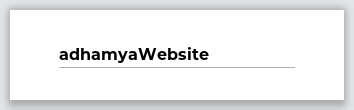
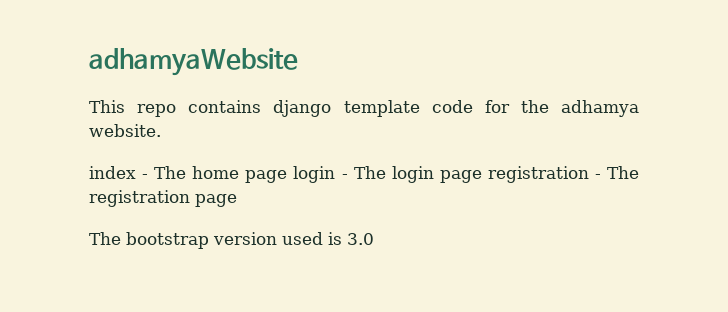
+ This repo contains django template code for the adhamya website.
+ index - The home page login - The login page registration - The registration page
+ The bootstrap version used is 3.0

